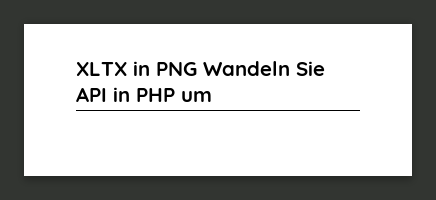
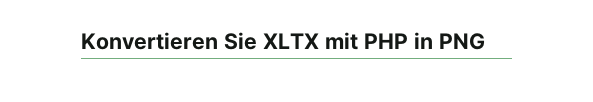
- XLTX in PNG Wandeln Sie API in PHP um
+ Konvertieren Sie XLTX mit PHP in PNG

